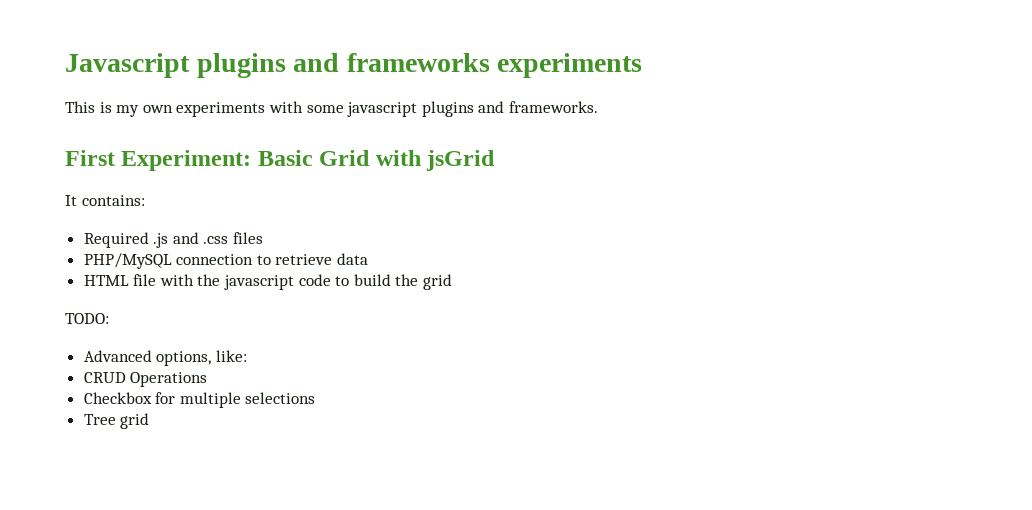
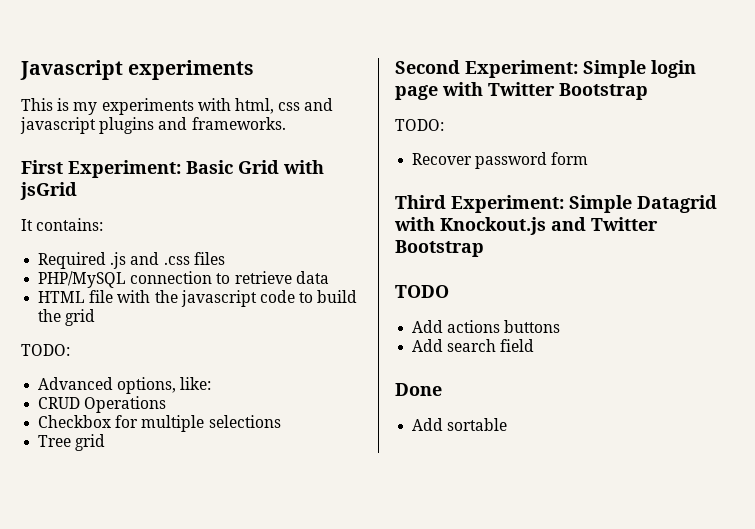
- Javascript plugins and frameworks experiments
+ Javascript experiments
- This is my own experiments with some javascript plugins and frameworks.
+ This is my experiments with html, css and javascript plugins and frameworks.
+ Second Experiment: Simple login page with Twitter Bootstrap
+ TODO:
+ Recover password form
+ Third Experiment: Simple Datagrid with Knockout.js and Twitter Bootstrap
+ TODO
+ Add actions buttons
+ Add search field
+ Done
+ Add sortable

